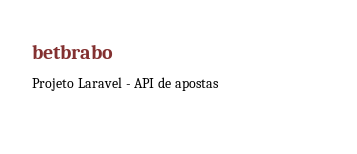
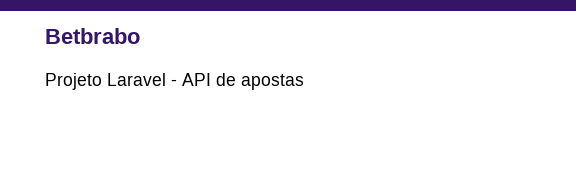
- betbrabo
+ Betbrabo

